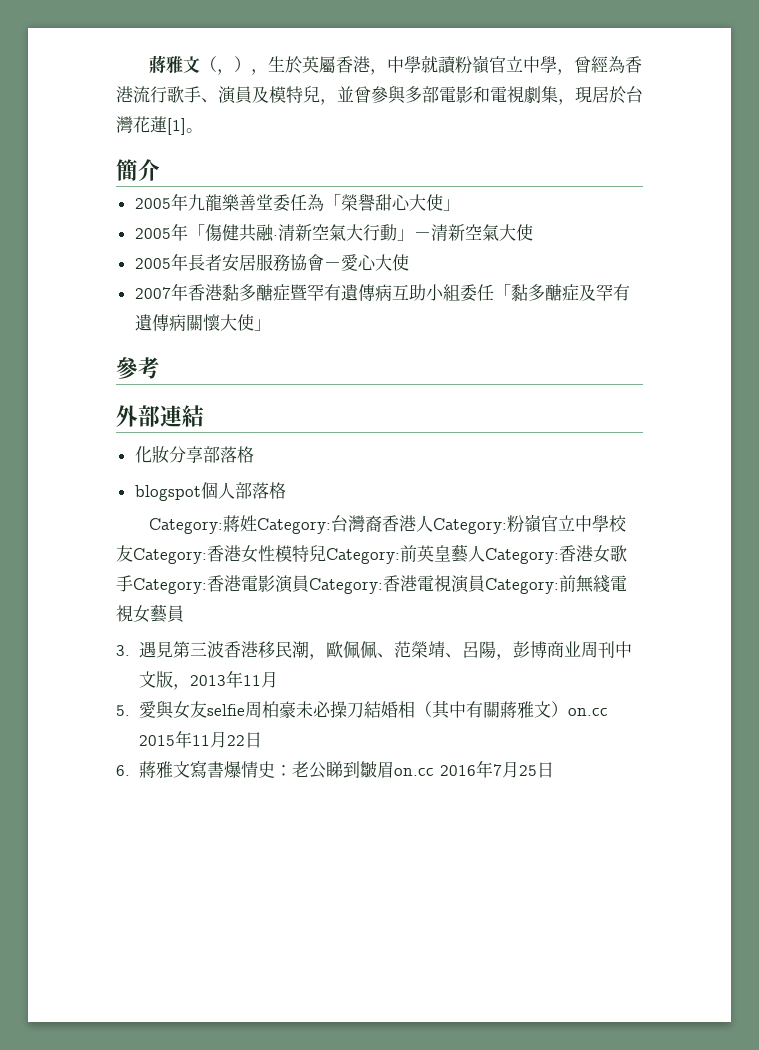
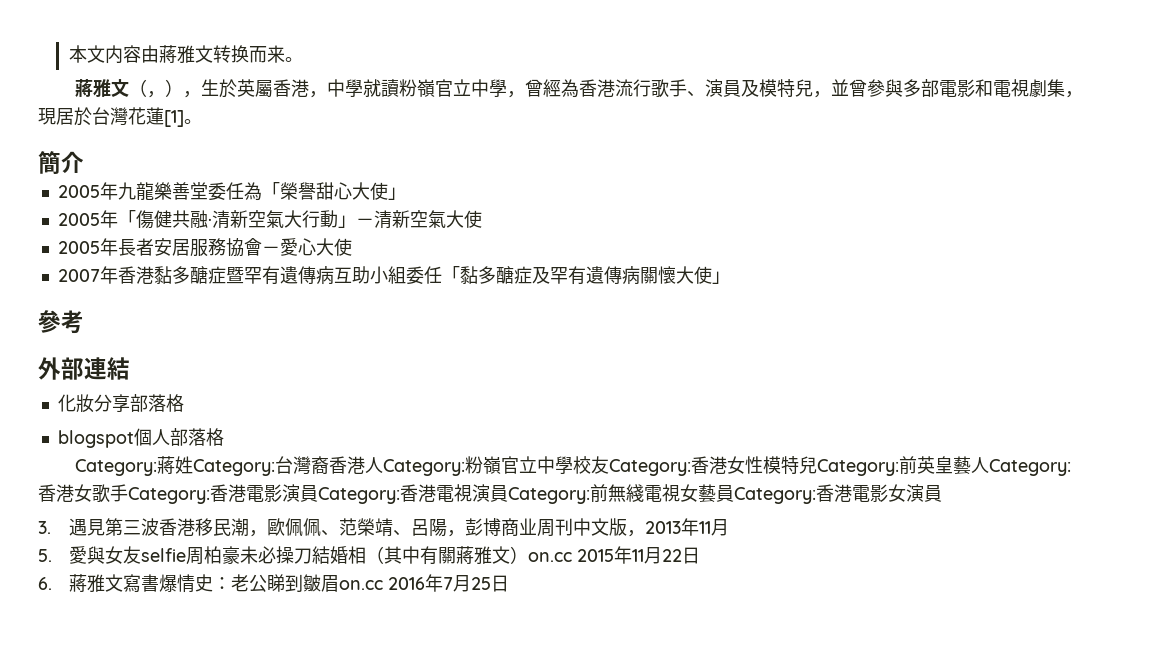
+ 本文内容由蔣雅文转换而来。
- Category:蔣姓Category:台灣裔香港人Category:粉嶺官立中學校友Category:香港女性模特兒Category:前英皇藝人Category:香港女歌手Category:香港電影演員Category:香港電視演員Category:前無綫電視女藝員
+ Category:蔣姓Category:台灣裔香港人Category:粉嶺官立中學校友Category:香港女性模特兒Category:前英皇藝人Category:香港女歌手Category:香港電影演員Category:香港電視演員Category:前無綫電視女藝員Category:香港電影女演員

